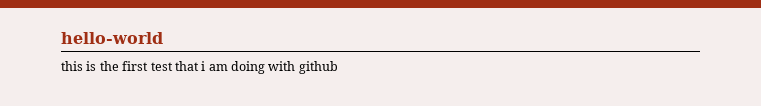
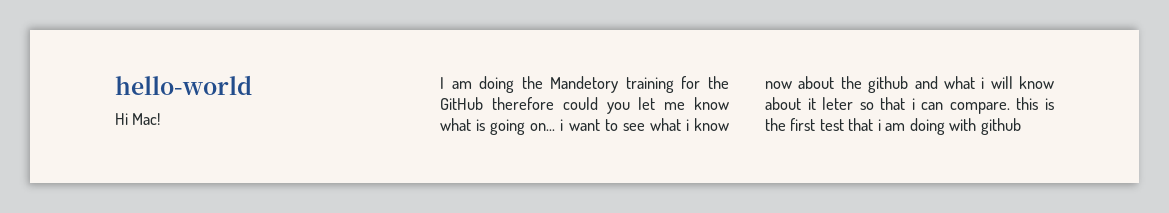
- this is the first test that i am doing with github
+ Hi Mac!
+ I am doing the Mandetory training for the GitHub therefore could you let me know what is going on... i want to see what i know now about the github and what i will know about it leter so that i can compare. this is the first test that i am doing with github

